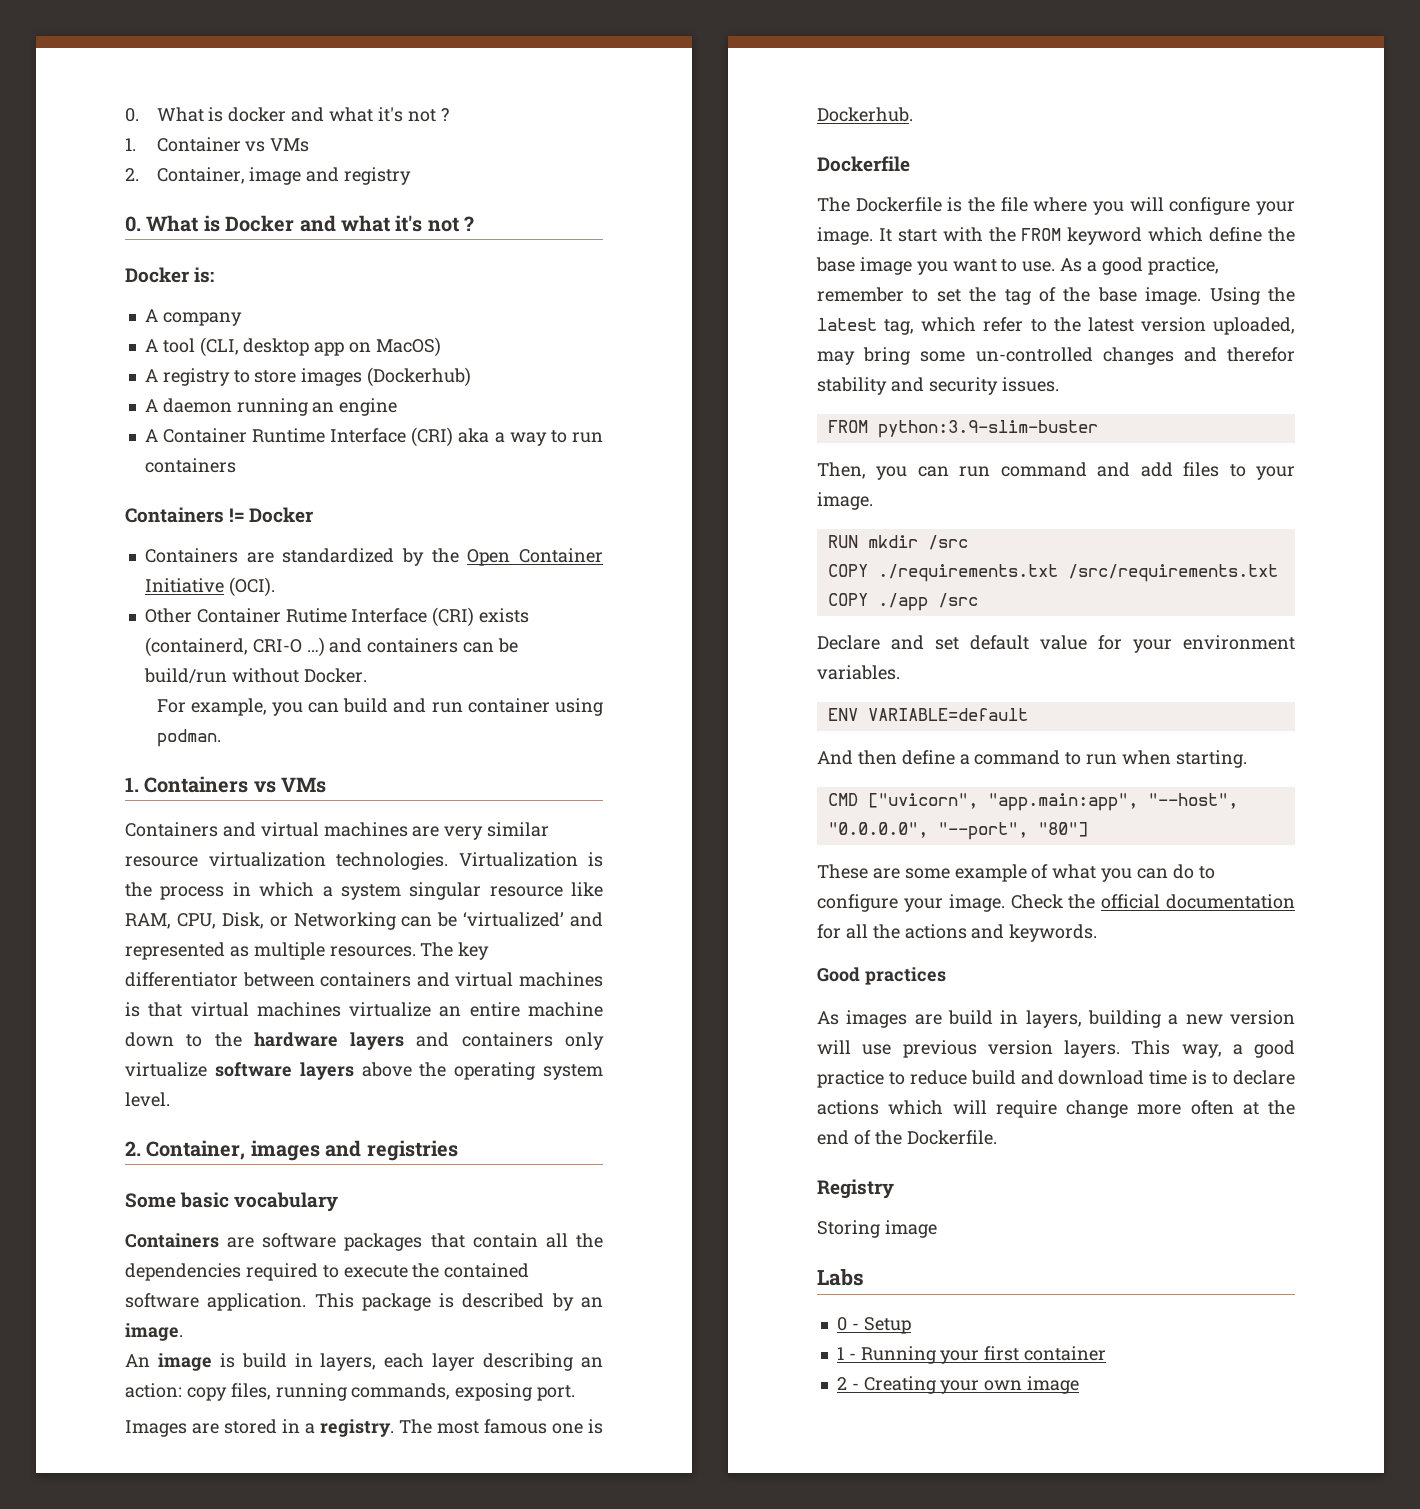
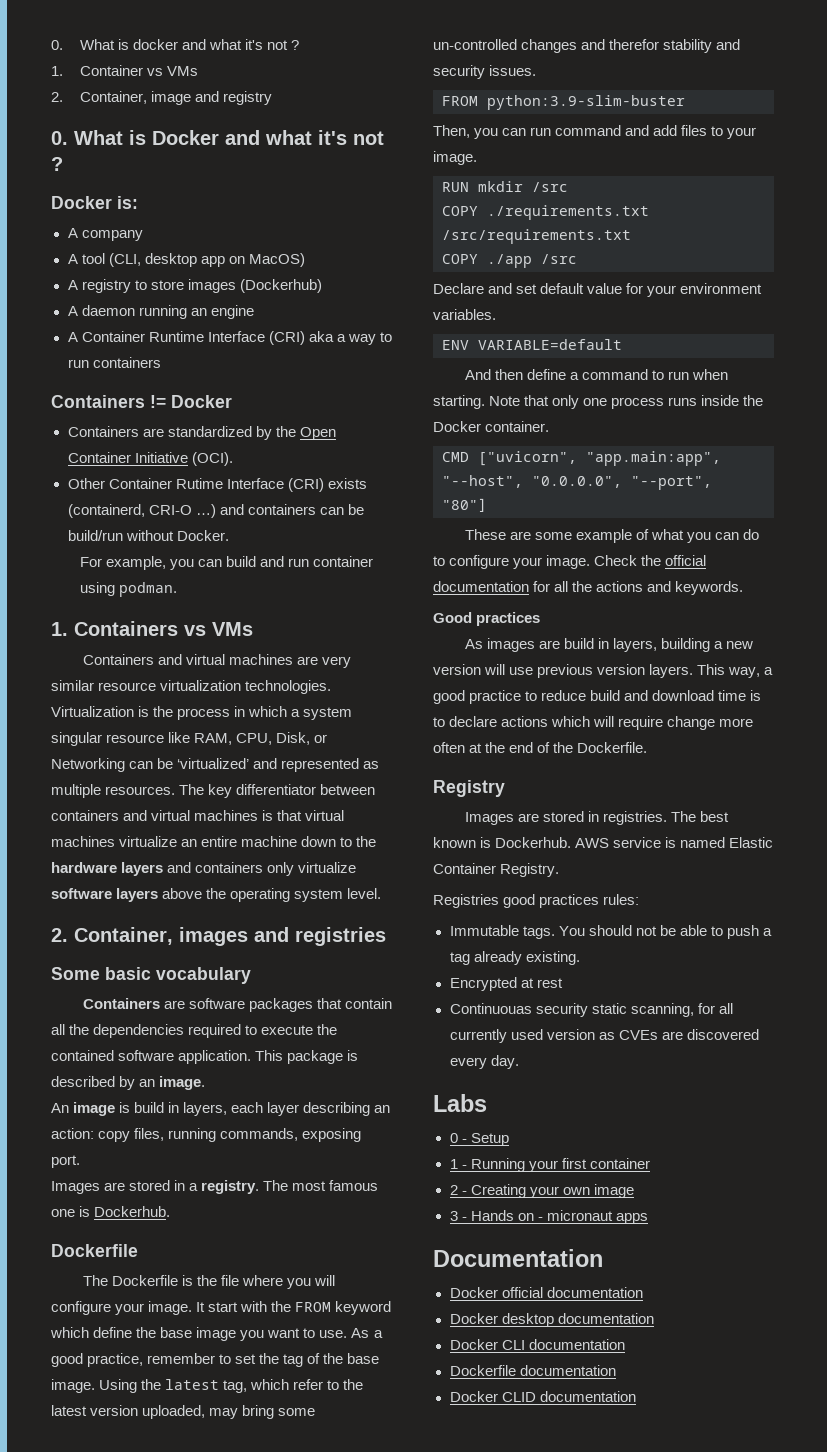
+ Note that only one process runs inside the Docker container.
- Storing image
+ Images are stored in registries. The best known is Dockerhub. AWS service is named Elastic Container Registry.
+ Registries good practices rules:
+ Immutable tags. You should not be able to push a tag already existing.
+ Encrypted at rest
+ Continuouas security static scanning, for all currently used version as CVEs are discovered every day.
+ 3 - Hands on - micronaut apps
+ Documentation
+ Docker official documentation
+ Docker desktop documentation
+ Docker CLI documentation
+ Dockerfile documentation
+ Docker CLID documentation

